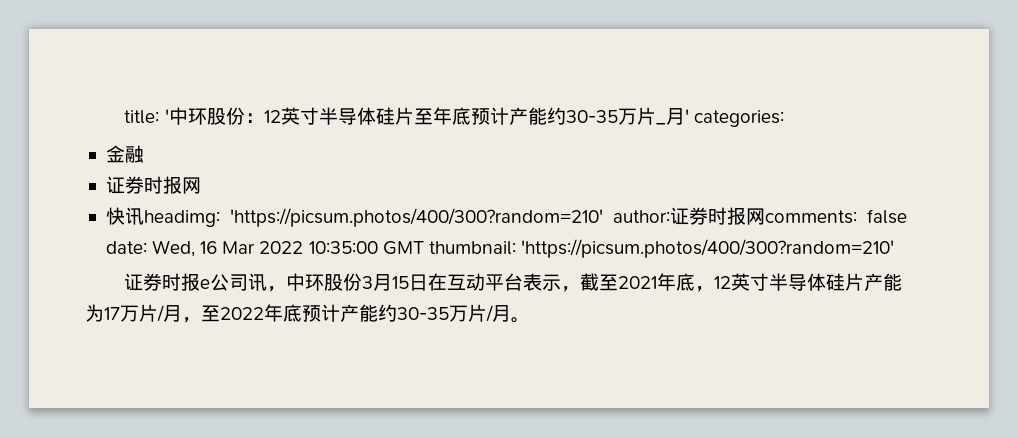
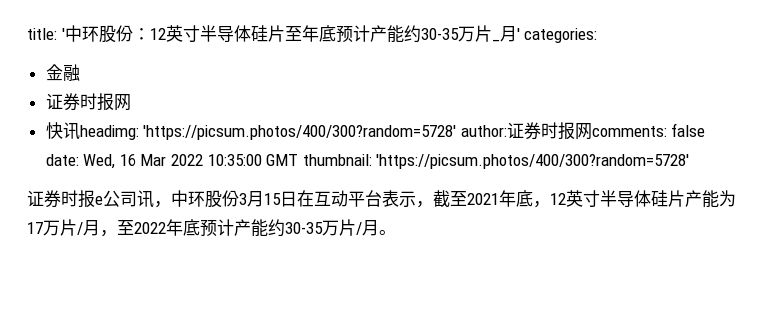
- 快讯headimg: 'https://picsum.photos/400/300?random=210' author:证券时报网comments: false date: Wed, 16 Mar 2022 10:35:00 GMT thumbnail: 'https://picsum.photos/400/300?random=210'
+ 快讯headimg: 'https://picsum.photos/400/300?random=5728' author:证券时报网comments: false date: Wed, 16 Mar 2022 10:35:00 GMT thumbnail: 'https://picsum.photos/400/300?random=5728'

